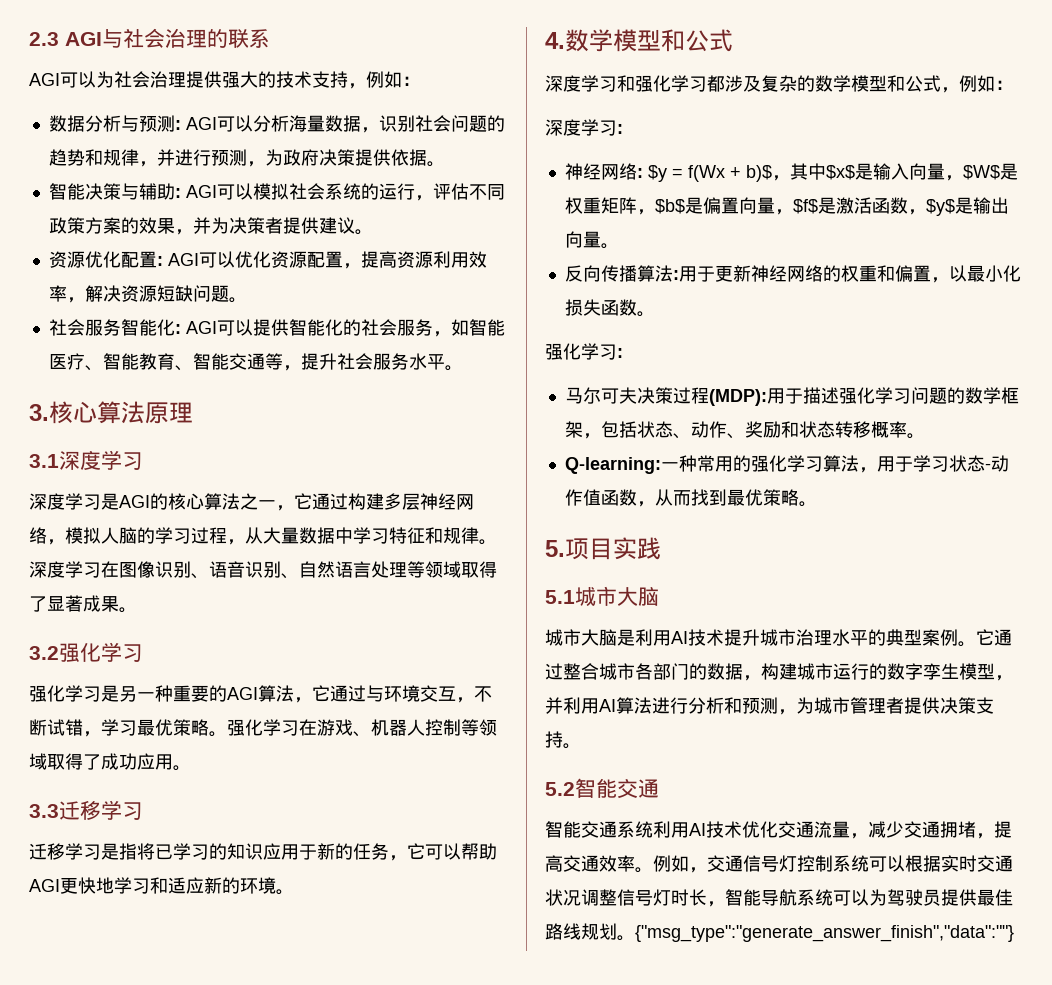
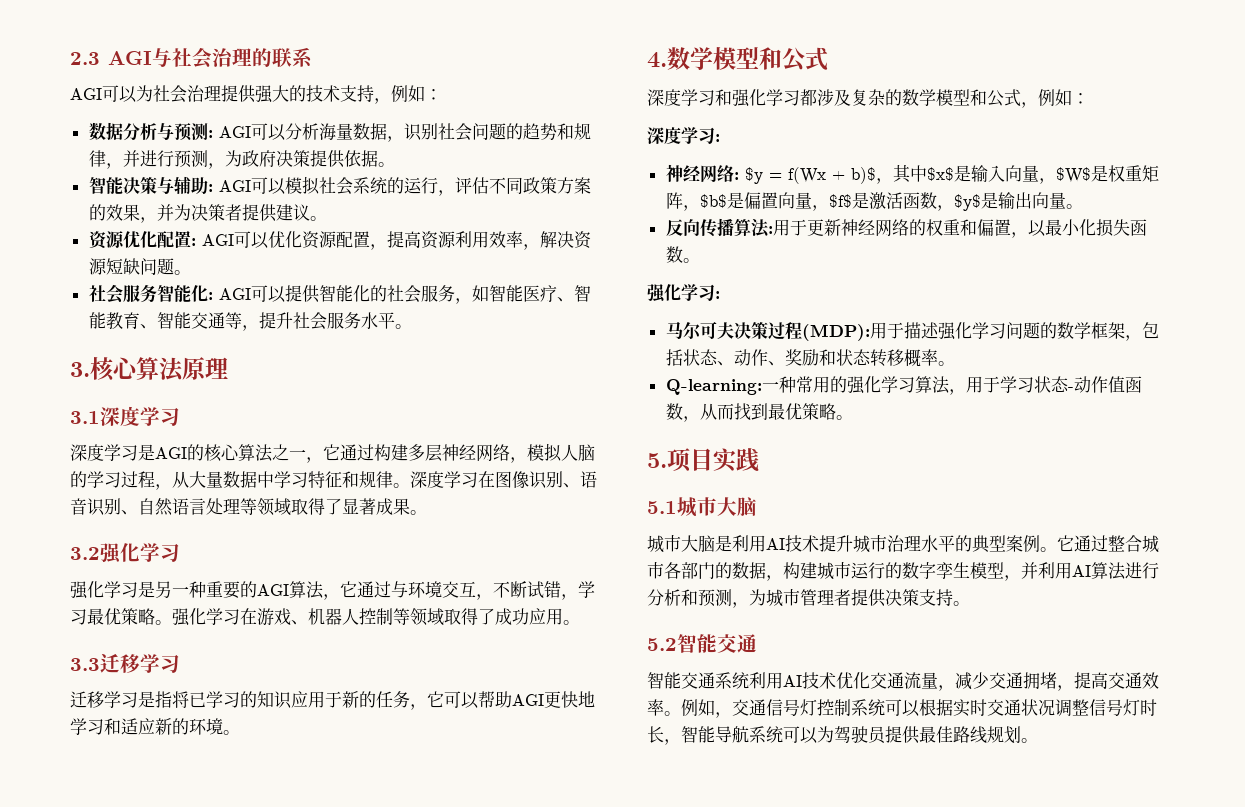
- {"msg_type":"generate_answer_finish","data":""}

